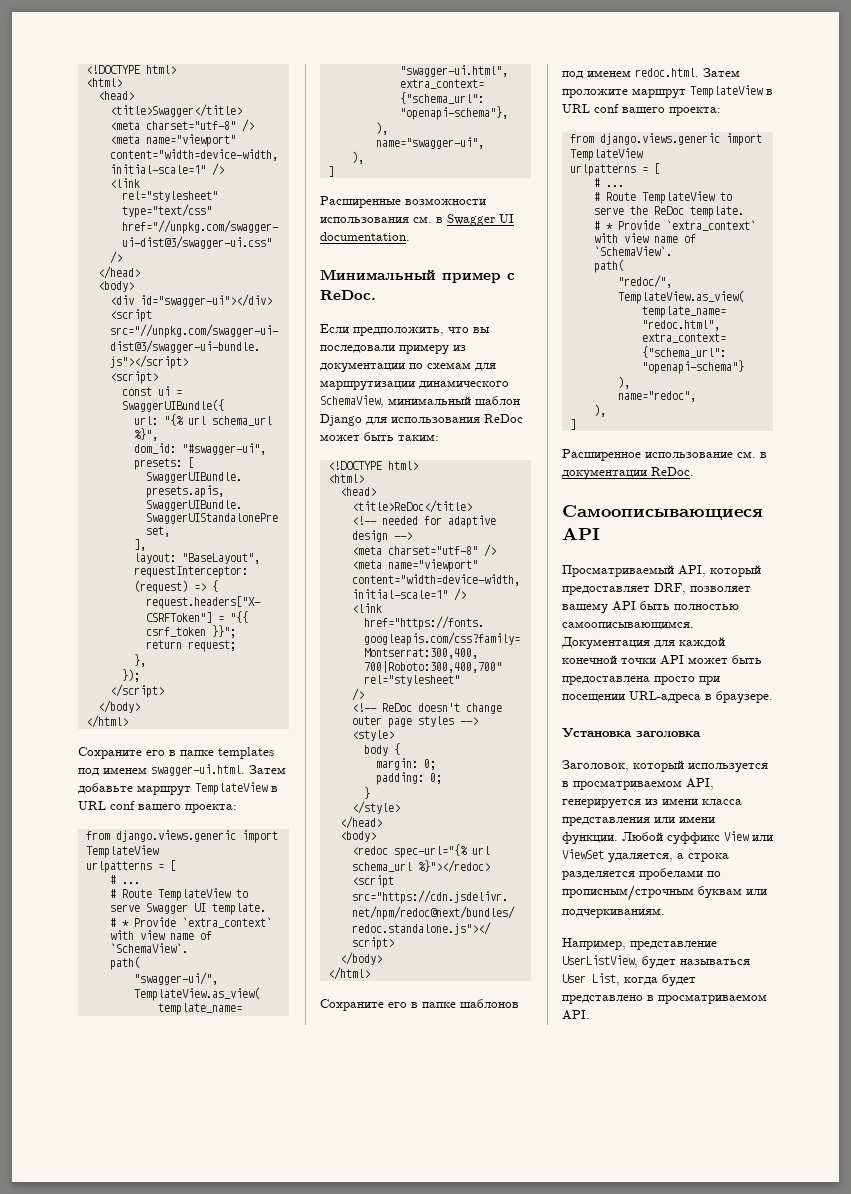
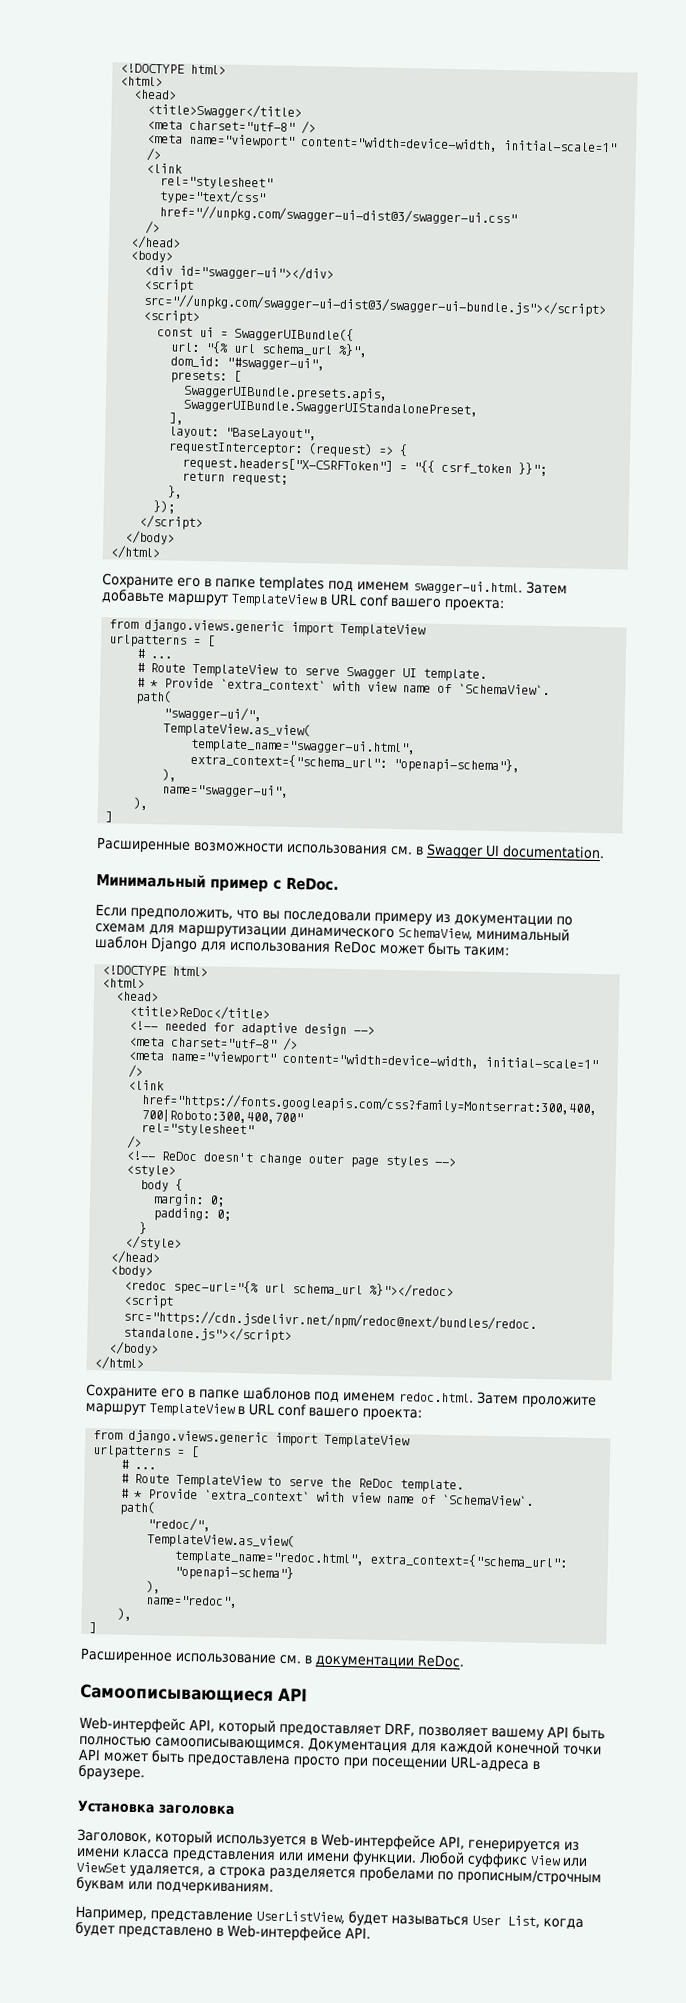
- Просматриваемый API, который предоставляет DRF, позволяет вашему API быть полностью самоописывающимся.
+ Web-интерфейс API, который предоставляет DRF, позволяет вашему API быть полностью самоописывающимся.
- Заголовок, который используется в просматриваемом API, генерируется из имени класса представления или имени функции.
+ Заголовок, который используется в Web-интерфейсе API, генерируется из имени класса представления или имени функции.
- Например, представление UserListView, будет называться User List, когда будет представлено в просматриваемом API.
+ Например, представление UserListView, будет называться User List, когда будет представлено в Web-интерфейсе API.

